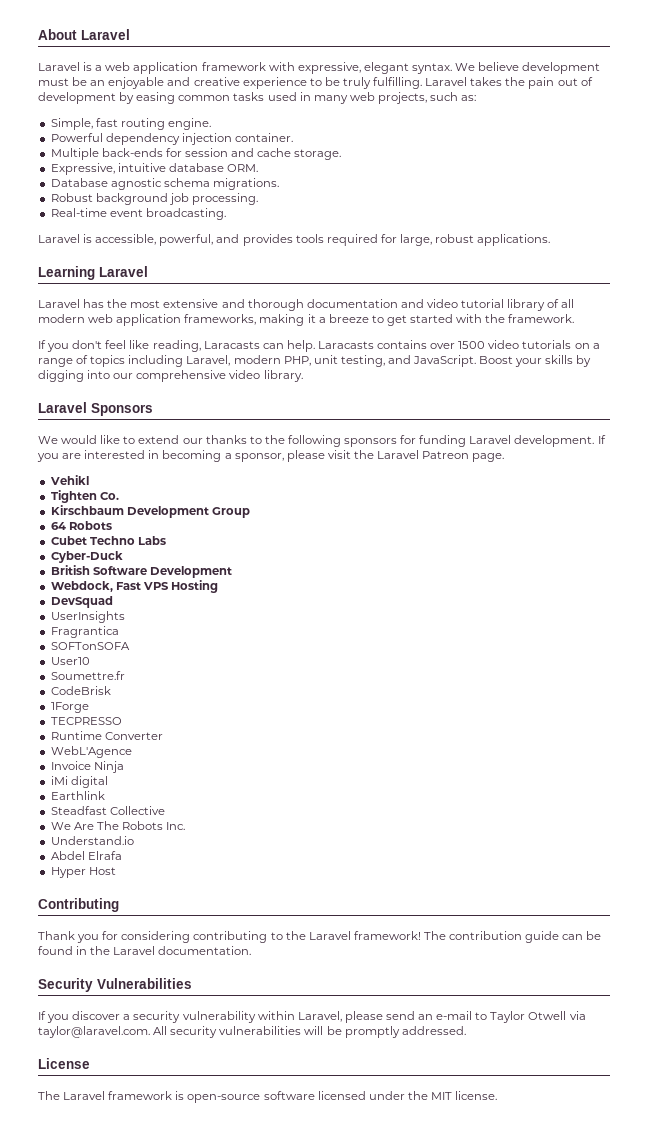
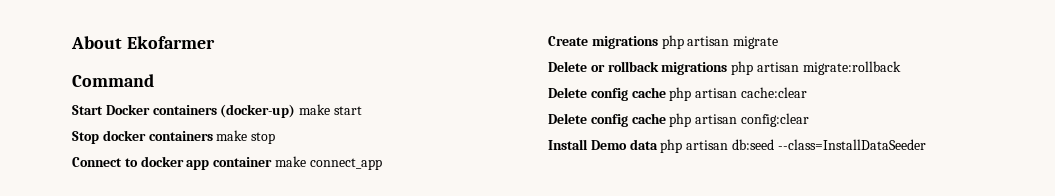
- About Laravel
- Laravel is a web application framework with expressive, elegant syntax. We believe development must be an enjoyable and creative experience to be truly fulfilling. Laravel takes the pain out of development by easing common tasks used in many web projects, such as:
- Simple, fast routing engine.
- Powerful dependency injection container.
- Multiple back-ends for session and cache storage.
- Expressive, intuitive database ORM.
- Database agnostic schema migrations.
- Robust background job processing.
- Real-time event broadcasting.
- Laravel is accessible, powerful, and provides tools required for large, robust applications.
- Learning Laravel
- Laravel has the most extensive and thorough documentation and video tutorial library of all modern web application frameworks, making it a breeze to get started with the framework.
- If you don't feel like reading, Laracasts can help. Laracasts contains over 1500 video tutorials on a range of topics including Laravel, modern PHP, unit testing, and JavaScript. Boost your skills by digging into our comprehensive video library.
- Laravel Sponsors
- We would like to extend our thanks to the following sponsors for funding Laravel development. If you are interested in becoming a sponsor, please visit the Laravel Patreon page.
- Vehikl
- Tighten Co.
- Kirschbaum Development Group
- 64 Robots
- Cubet Techno Labs
- Cyber-Duck
- British Software Development
- Webdock, Fast VPS Hosting
- DevSquad
- UserInsights
- Fragrantica
- SOFTonSOFA
- User10
- Soumettre.fr
- CodeBrisk
- 1Forge
- TECPRESSO
- Runtime Converter
- WebL'Agence
- Invoice Ninja
- iMi digital
- Earthlink
- Steadfast Collective
- We Are The Robots Inc.
- Understand.io
- Abdel Elrafa
- Hyper Host
- Contributing
- Thank you for considering contributing to the Laravel framework! The contribution guide can be found in the Laravel documentation.
- Security Vulnerabilities
- If you discover a security vulnerability within Laravel, please send an e-mail to Taylor Otwell via taylor@laravel.com. All security vulnerabilities will be promptly addressed.
- License
- The Laravel framework is open-source software licensed under the MIT license.
+ About Ekofarmer
+ Command
+ Start Docker containers (docker-up) make start
+ Stop docker containers make stop
+ Connect to docker app container make connect_app
+ Create migrations php artisan migrate
+ Delete or rollback migrations php artisan migrate:rollback
+ Delete config cache php artisan cache:clear
+ Delete config cache php artisan config:clear
+ Install Demo data php artisan db:seed --class=InstallDataSeeder

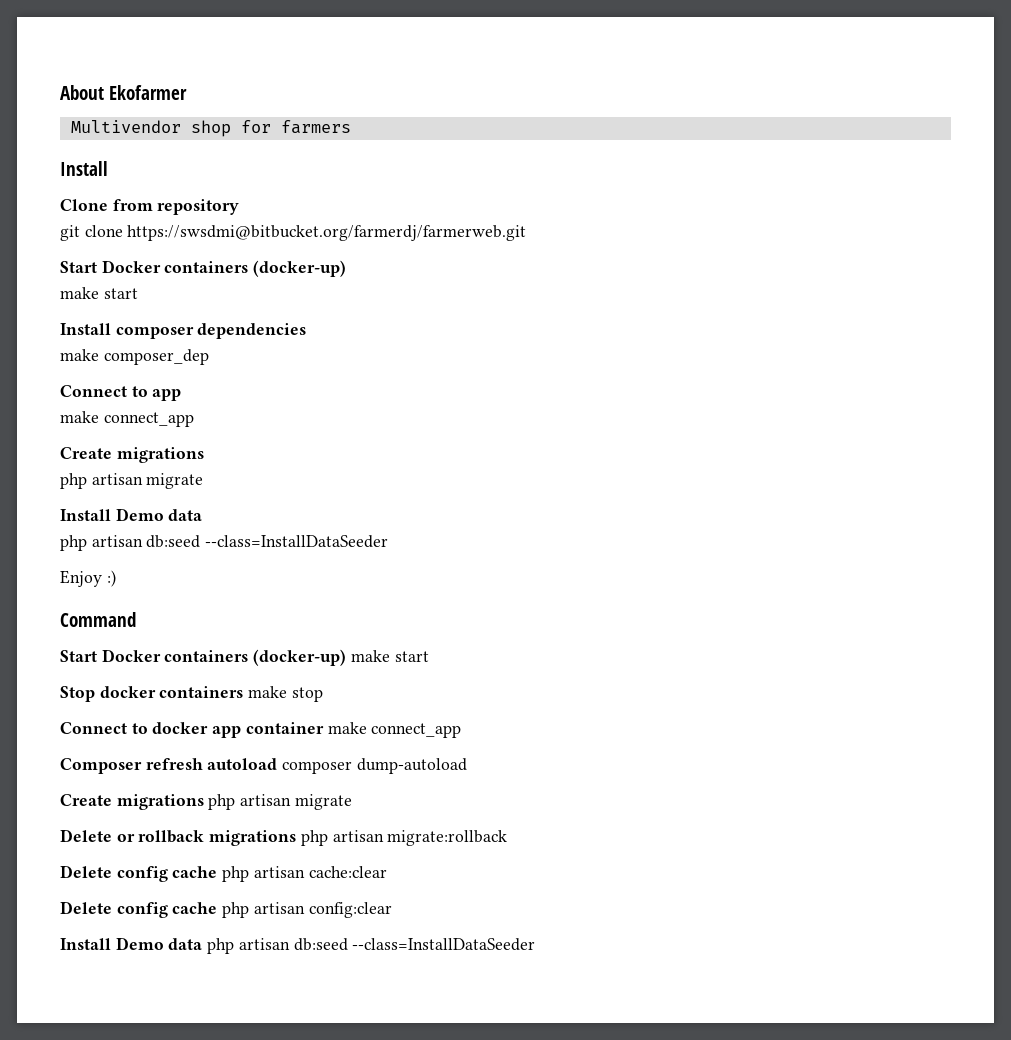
+ Multivendor shop for farmers
+ Install
+ Clone from repository
+ git clone https://swsdmi@bitbucket.org/farmerdj/farmerweb.git
+ Start Docker containers (docker-up)
+ make start
+ Install composer dependencies
+ make composer_dep
+ Connect to app
+ make connect_app
+ Create migrations
+ php artisan migrate
+ Install Demo data
+ php artisan db:seed --class=InstallDataSeeder
+ Enjoy :)
+ Composer refresh autoload composer dump-autoload

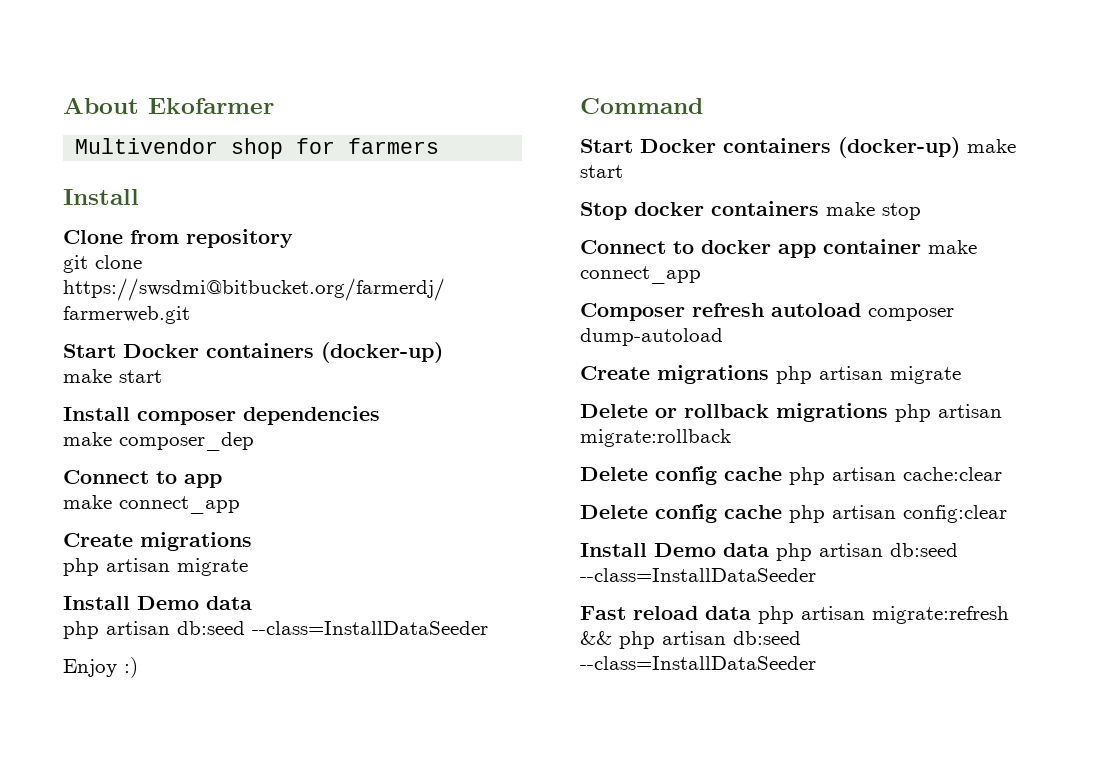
+ Fast reload data php artisan migrate:refresh && php artisan db:seed --class=InstallDataSeeder

